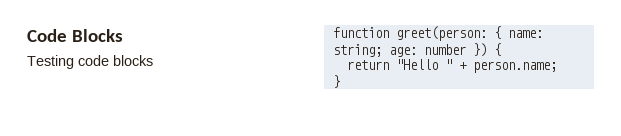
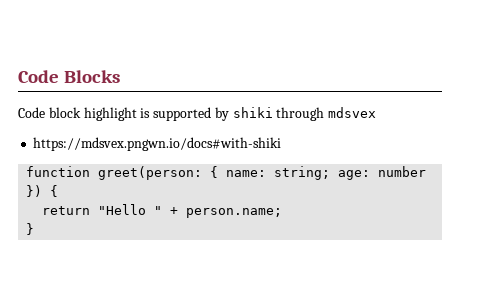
- Testing code blocks
+ Code block highlight is supported by shiki through mdsvex
+ https://mdsvex.pngwn.io/docs#with-shiki

